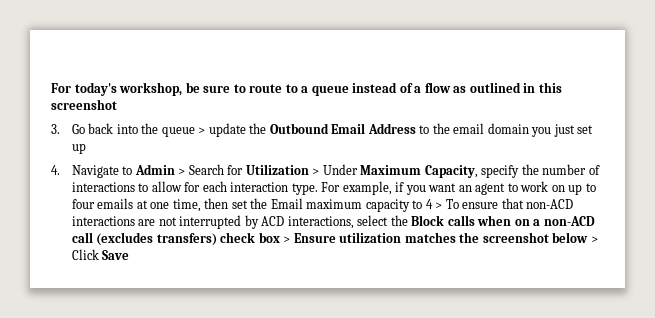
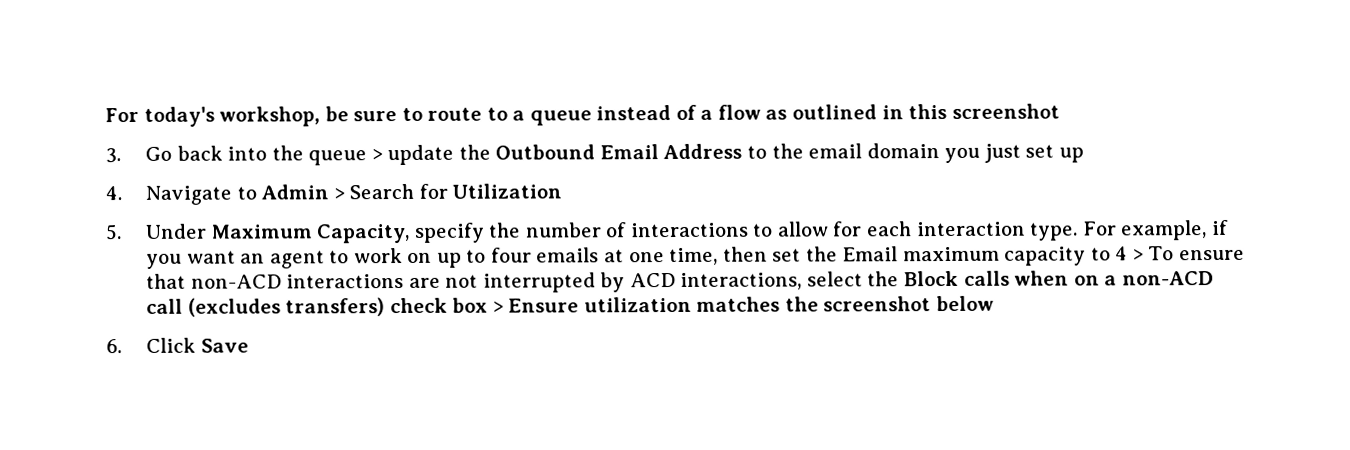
- 4. Navigate to Admin > Search for Utilization > Under Maximum Capacity, specify the number of interactions to allow for each interaction type.
+ 4. Navigate to Admin > Search for Utilization
+ 5. Under Maximum Capacity, specify the number of interactions to allow for each interaction type.
- For example, if you want an agent to work on up to four emails at one time, then set the Email maximum capacity to 4 > To ensure that non-ACD interactions are not interrupted by ACD interactions, select the Block calls when on a non-ACD call (excludes transfers) check box > Ensure utilization matches the screenshot below > Click Save
+ For example, if you want an agent to work on up to four emails at one time, then set the Email maximum capacity to 4 > To ensure that non-ACD interactions are not interrupted by ACD interactions, select the Block calls when on a non-ACD call (excludes transfers) check box > Ensure utilization matches the screenshot below
+ 6. Click Save

